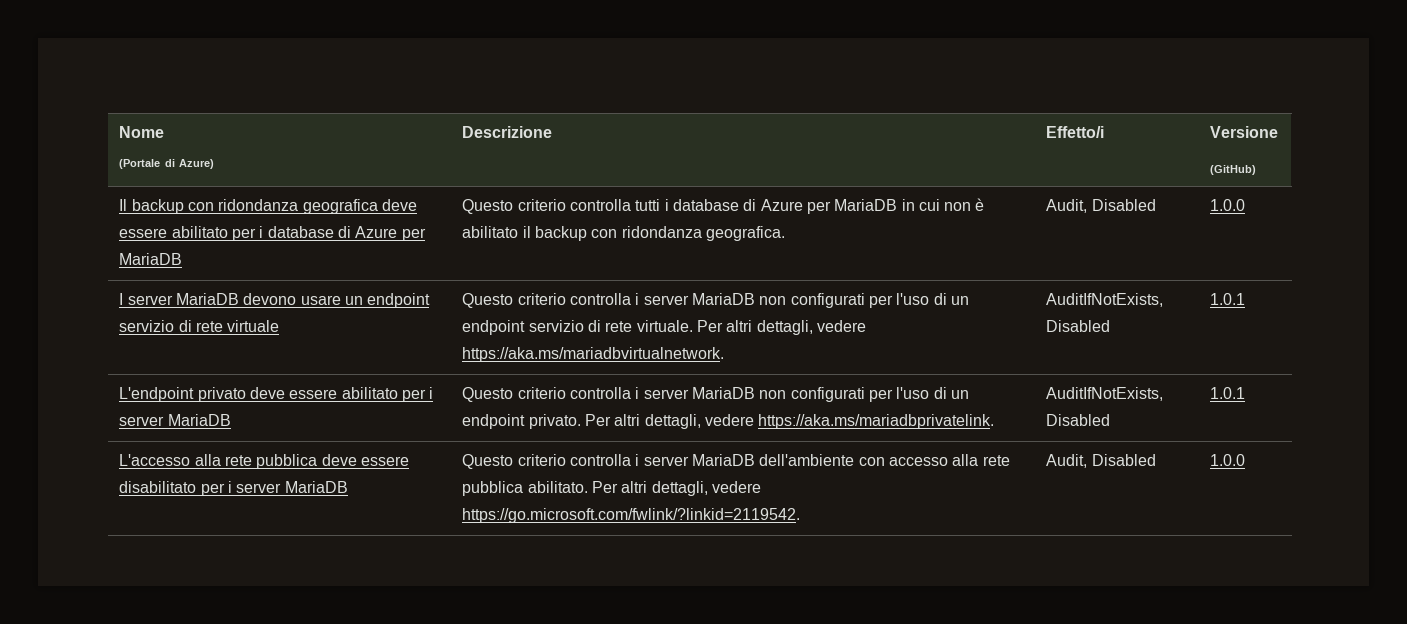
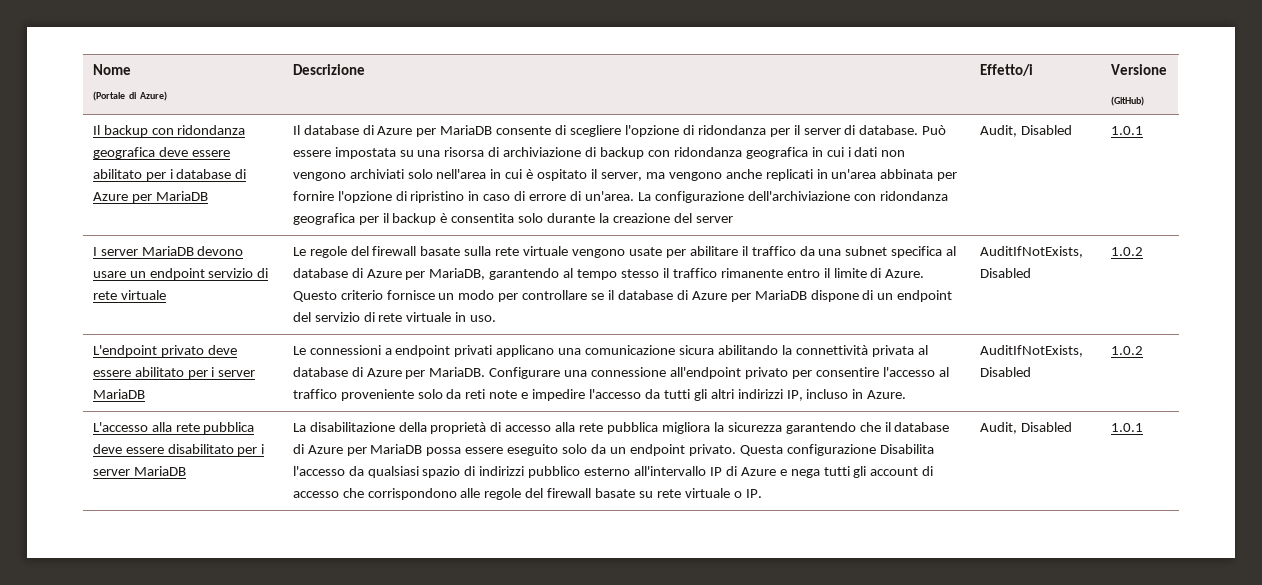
- Questo criterio controlla tutti i database di Azure per MariaDB in cui non è abilitato il backup con ridondanza geografica. | Audit, Disabled | 1.0.0
+ Il database di Azure per MariaDB consente di scegliere l'opzione di ridondanza per il server di database. Può essere impostata su una risorsa di archiviazione di backup con ridondanza geografica in cui i dati non vengono archiviati solo nell'area in cui è ospitato il server, ma vengono anche replicati in un'area abbinata per fornire l'opzione di ripristino in caso di errore di un'area. La configurazione dell'archiviazione con ridondanza geografica per il backup è consentita solo durante la creazione del server | Audit, Disabled | 1.0.1
- Questo criterio controlla i server MariaDB non configurati per l'uso di un endpoint servizio di rete virtuale. Per altri dettagli, vedere https://aka.ms/mariadbvirtualnetwork. | AuditIfNotExists, Disabled | 1.0.1
+ Le regole del firewall basate sulla rete virtuale vengono usate per abilitare il traffico da una subnet specifica al database di Azure per MariaDB, garantendo al tempo stesso il traffico rimanente entro il limite di Azure. Questo criterio fornisce un modo per controllare se il database di Azure per MariaDB dispone di un endpoint del servizio di rete virtuale in uso. | AuditIfNotExists, Disabled | 1.0.2
- Questo criterio controlla i server MariaDB non configurati per l'uso di un endpoint privato. Per altri dettagli, vedere https://aka.ms/mariadbprivatelink. | AuditIfNotExists, Disabled | 1.0.1
+ Le connessioni a endpoint privati applicano una comunicazione sicura abilitando la connettività privata al database di Azure per MariaDB. Configurare una connessione all'endpoint privato per consentire l'accesso al traffico proveniente solo da reti note e impedire l'accesso da tutti gli altri indirizzi IP, incluso in Azure. | AuditIfNotExists, Disabled | 1.0.2
- Questo criterio controlla i server MariaDB dell'ambiente con accesso alla rete pubblica abilitato. Per altri dettagli, vedere https://go.microsoft.com/fwlink/?linkid=2119542. | Audit, Disabled | 1.0.0
+ La disabilitazione della proprietà di accesso alla rete pubblica migliora la sicurezza garantendo che il database di Azure per MariaDB possa essere eseguito solo da un endpoint privato. Questa configurazione Disabilita l'accesso da qualsiasi spazio di indirizzi pubblico esterno all'intervallo IP di Azure e nega tutti gli account di accesso che corrispondono alle regole del firewall basate su rete virtuale o IP. | Audit, Disabled | 1.0.1

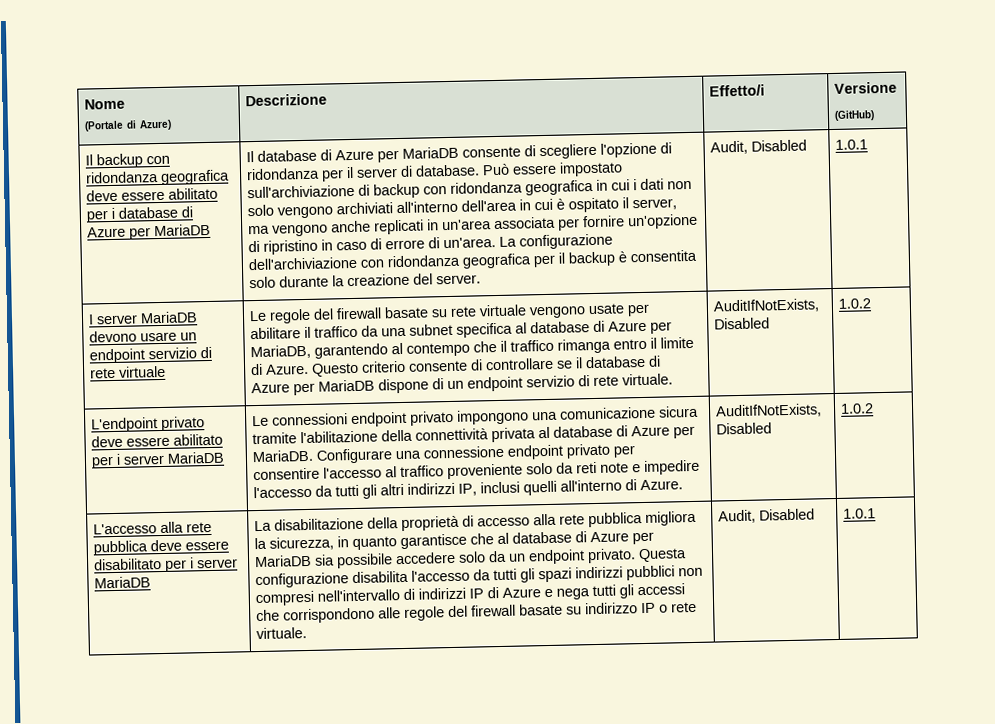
- Può essere impostata su una risorsa di archiviazione di backup con ridondanza geografica in cui i dati non vengono archiviati solo nell'area in cui è ospitato il server, ma vengono anche replicati in un'area abbinata per fornire l'opzione di ripristino in caso di errore di un'area.
+ Può essere impostato sull'archiviazione di backup con ridondanza geografica in cui i dati non solo vengono archiviati all'interno dell'area in cui è ospitato il server, ma vengono anche replicati in un'area associata per fornire un'opzione di ripristino in caso di errore di un'area.
- La configurazione dell'archiviazione con ridondanza geografica per il backup è consentita solo durante la creazione del server
+ La configurazione dell'archiviazione con ridondanza geografica per il backup è consentita solo durante la creazione del server.
- Le regole del firewall basate sulla rete virtuale vengono usate per abilitare il traffico da una subnet specifica al database di Azure per MariaDB, garantendo al tempo stesso il traffico rimanente entro il limite di Azure.
+ Le regole del firewall basate su rete virtuale vengono usate per abilitare il traffico da una subnet specifica al database di Azure per MariaDB, garantendo al contempo che il traffico rimanga entro il limite di Azure.
- Questo criterio fornisce un modo per controllare se il database di Azure per MariaDB dispone di un endpoint del servizio di rete virtuale in uso.
+ Questo criterio consente di controllare se il database di Azure per MariaDB dispone di un endpoint servizio di rete virtuale.
- Le connessioni a endpoint privati applicano una comunicazione sicura abilitando la connettività privata al database di Azure per MariaDB.
+ Le connessioni endpoint privato impongono una comunicazione sicura tramite l'abilitazione della connettività privata al database di Azure per MariaDB.
- Configurare una connessione all'endpoint privato per consentire l'accesso al traffico proveniente solo da reti note e impedire l'accesso da tutti gli altri indirizzi IP, incluso in Azure.
+ Configurare una connessione endpoint privato per consentire l'accesso al traffico proveniente solo da reti note e impedire l'accesso da tutti gli altri indirizzi IP, inclusi quelli all'interno di Azure.
- La disabilitazione della proprietà di accesso alla rete pubblica migliora la sicurezza garantendo che il database di Azure per MariaDB possa essere eseguito solo da un endpoint privato.
+ La disabilitazione della proprietà di accesso alla rete pubblica migliora la sicurezza, in quanto garantisce che al database di Azure per MariaDB sia possibile accedere solo da un endpoint privato.
- Questa configurazione Disabilita l'accesso da qualsiasi spazio di indirizzi pubblico esterno all'intervallo IP di Azure e nega tutti gli account di accesso che corrispondono alle regole del firewall basate su rete virtuale o IP.
+ Questa configurazione disabilita l'accesso da tutti gli spazi indirizzi pubblici non compresi nell'intervallo di indirizzi IP di Azure e nega tutti gli accessi che corrispondono alle regole del firewall basate su indirizzo IP o rete virtuale.

